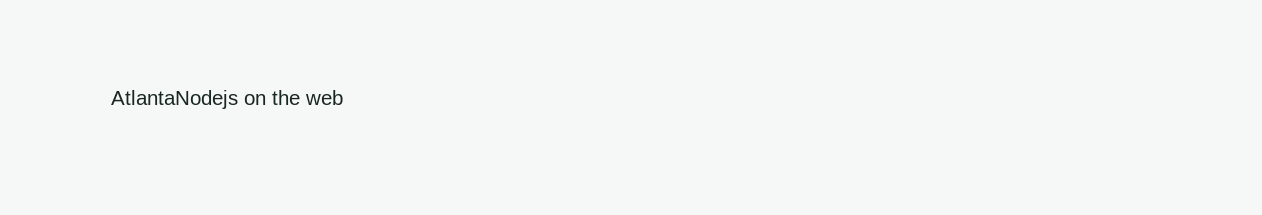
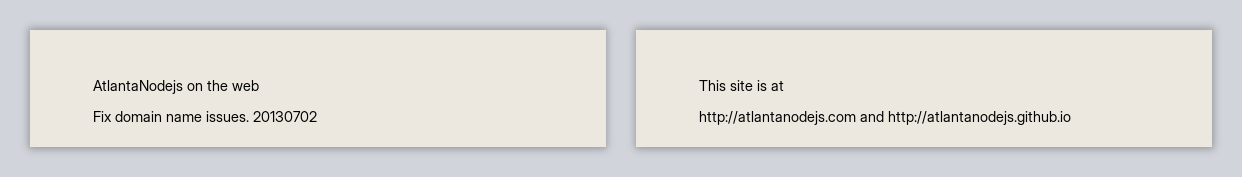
+ Fix domain name issues. 20130702
+ This site is at
+ http://atlantanodejs.com and http://atlantanodejs.github.io

